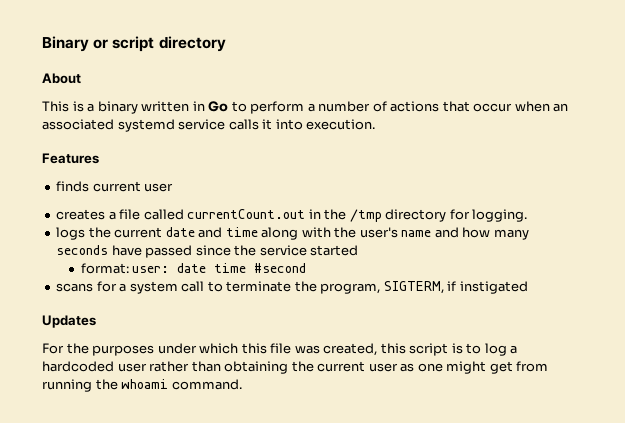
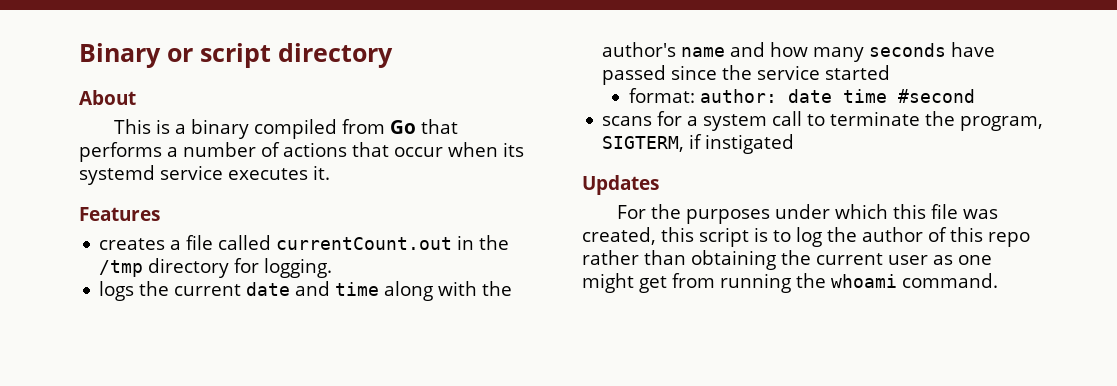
- This is a binary written in Go to perform a number of actions that occur when an associated systemd service calls it into execution.
+ This is a binary compiled from Go that performs a number of actions that occur when its systemd service executes it.
  Features
- finds current user
- logs the current date and time along with the user's name and how many seconds have passed since the service started
+ logs the current date and time along with the author's name and how many seconds have passed since the service started
- format: user: date time #second
+ format: author: date time #second
- For the purposes under which this file was created, this script is to log a hardcoded user rather than obtaining the current user as one might get from running the whoami command.
+ For the purposes under which this file was created, this script is to log the author of this repo rather than obtaining the current user as one might get from running the whoami command.

